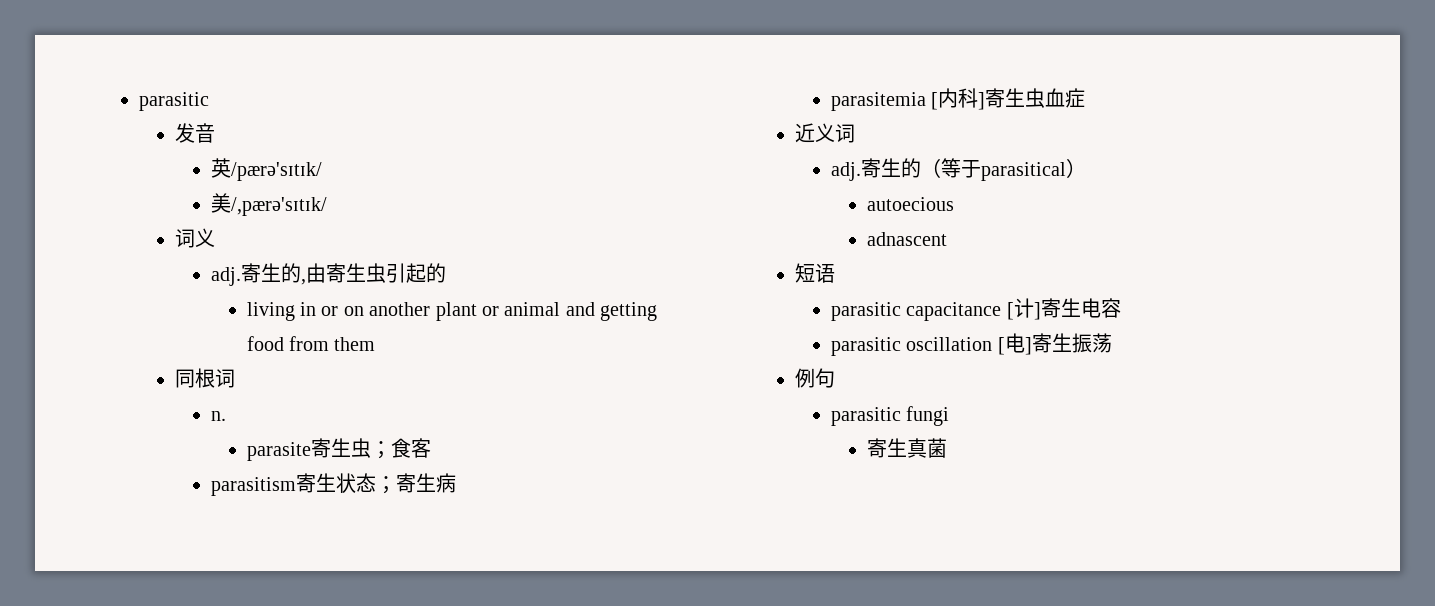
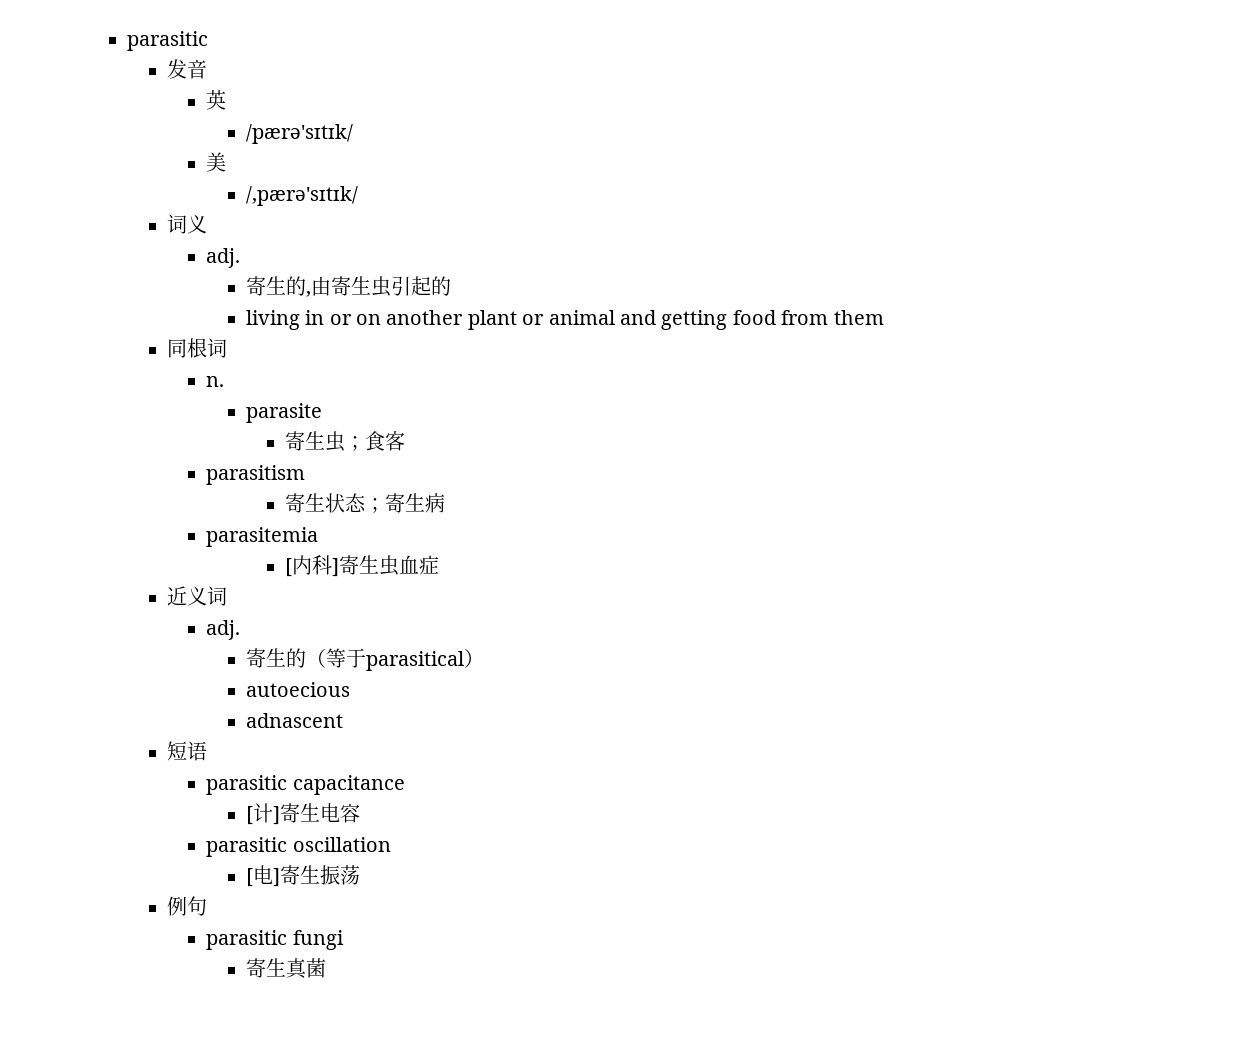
- 英/pærə'sɪtɪk/
+ 英
+ /pærə'sɪtɪk/
- 美/,pærə'sɪtɪk/
+ 美
+ /,pærə'sɪtɪk/
  词义
- adj.寄生的,由寄生虫引起的
+ adj.
+ 寄生的,由寄生虫引起的
- parasite寄生虫；食客
+ parasite
+ 寄生虫；食客
- parasitism寄生状态；寄生病
+ parasitism
+ 寄生状态；寄生病
- parasitemia [内科]寄生虫血症
+ parasitemia
+ [内科]寄生虫血症
  近义词
- adj.寄生的（等于parasitical）
+ adj.
+ 寄生的（等于parasitical）
- parasitic capacitance [计]寄生电容
+ parasitic capacitance
+ [计]寄生电容
- parasitic oscillation [电]寄生振荡
+ parasitic oscillation
+ [电]寄生振荡

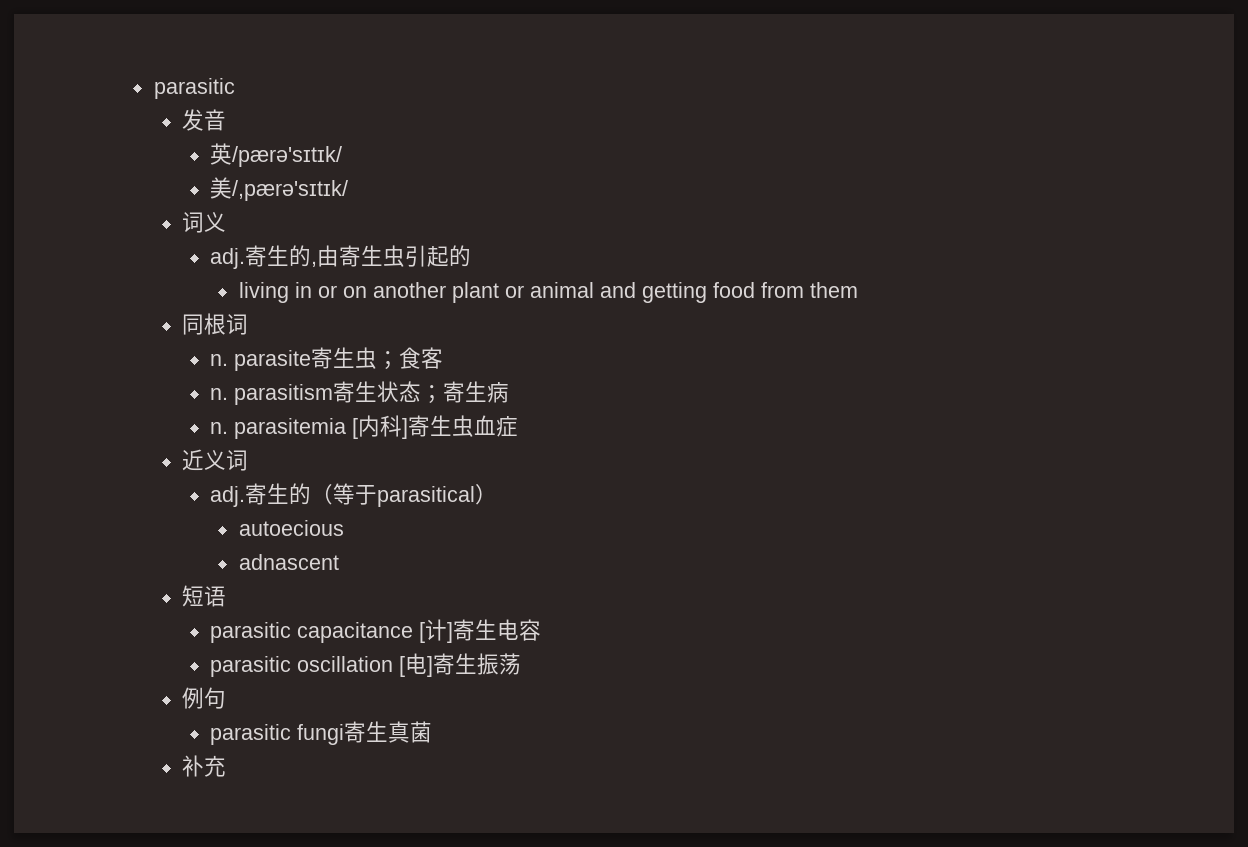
- 英
- /pærə'sɪtɪk/
+ 英/pærə'sɪtɪk/
- 美
- /,pærə'sɪtɪk/
+ 美/,pærə'sɪtɪk/
  词义
- adj.
- 寄生的,由寄生虫引起的
+ adj.寄生的,由寄生虫引起的
- n.
- parasite
- 寄生虫；食客
+ n. parasite寄生虫；食客
- parasitism
- 寄生状态；寄生病
+ n. parasitism寄生状态；寄生病
- parasitemia
- [内科]寄生虫血症
+ n. parasitemia [内科]寄生虫血症
  近义词
- adj.
- 寄生的（等于parasitical）
+ adj.寄生的（等于parasitical）
- parasitic capacitance
- [计]寄生电容
+ parasitic capacitance [计]寄生电容
- parasitic oscillation
- [电]寄生振荡
+ parasitic oscillation [电]寄生振荡
- parasitic fungi
- 寄生真菌
+ parasitic fungi寄生真菌
+ 补充

